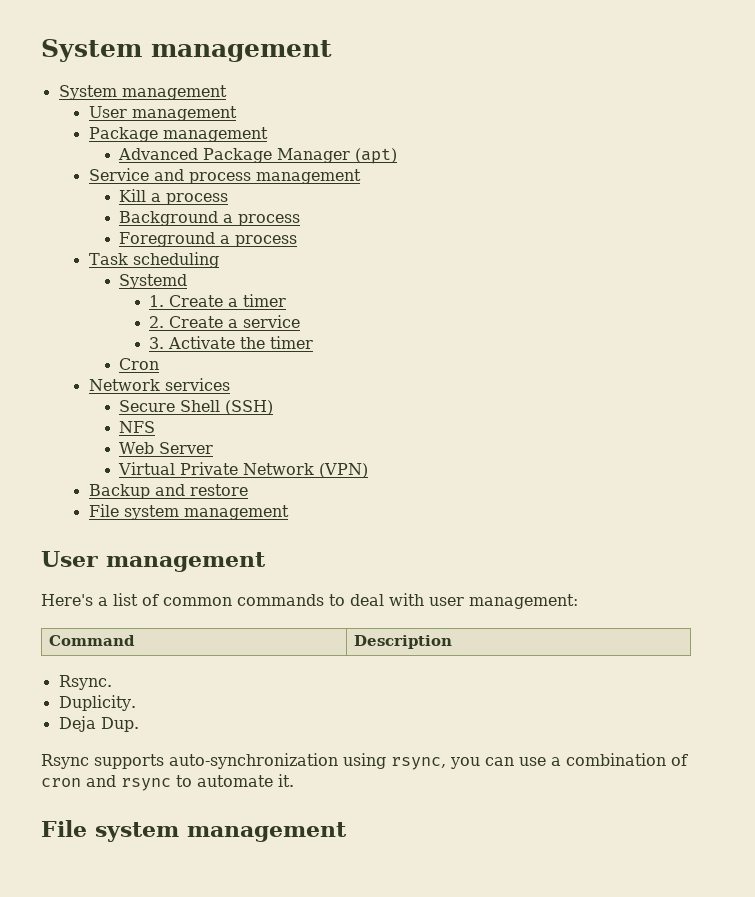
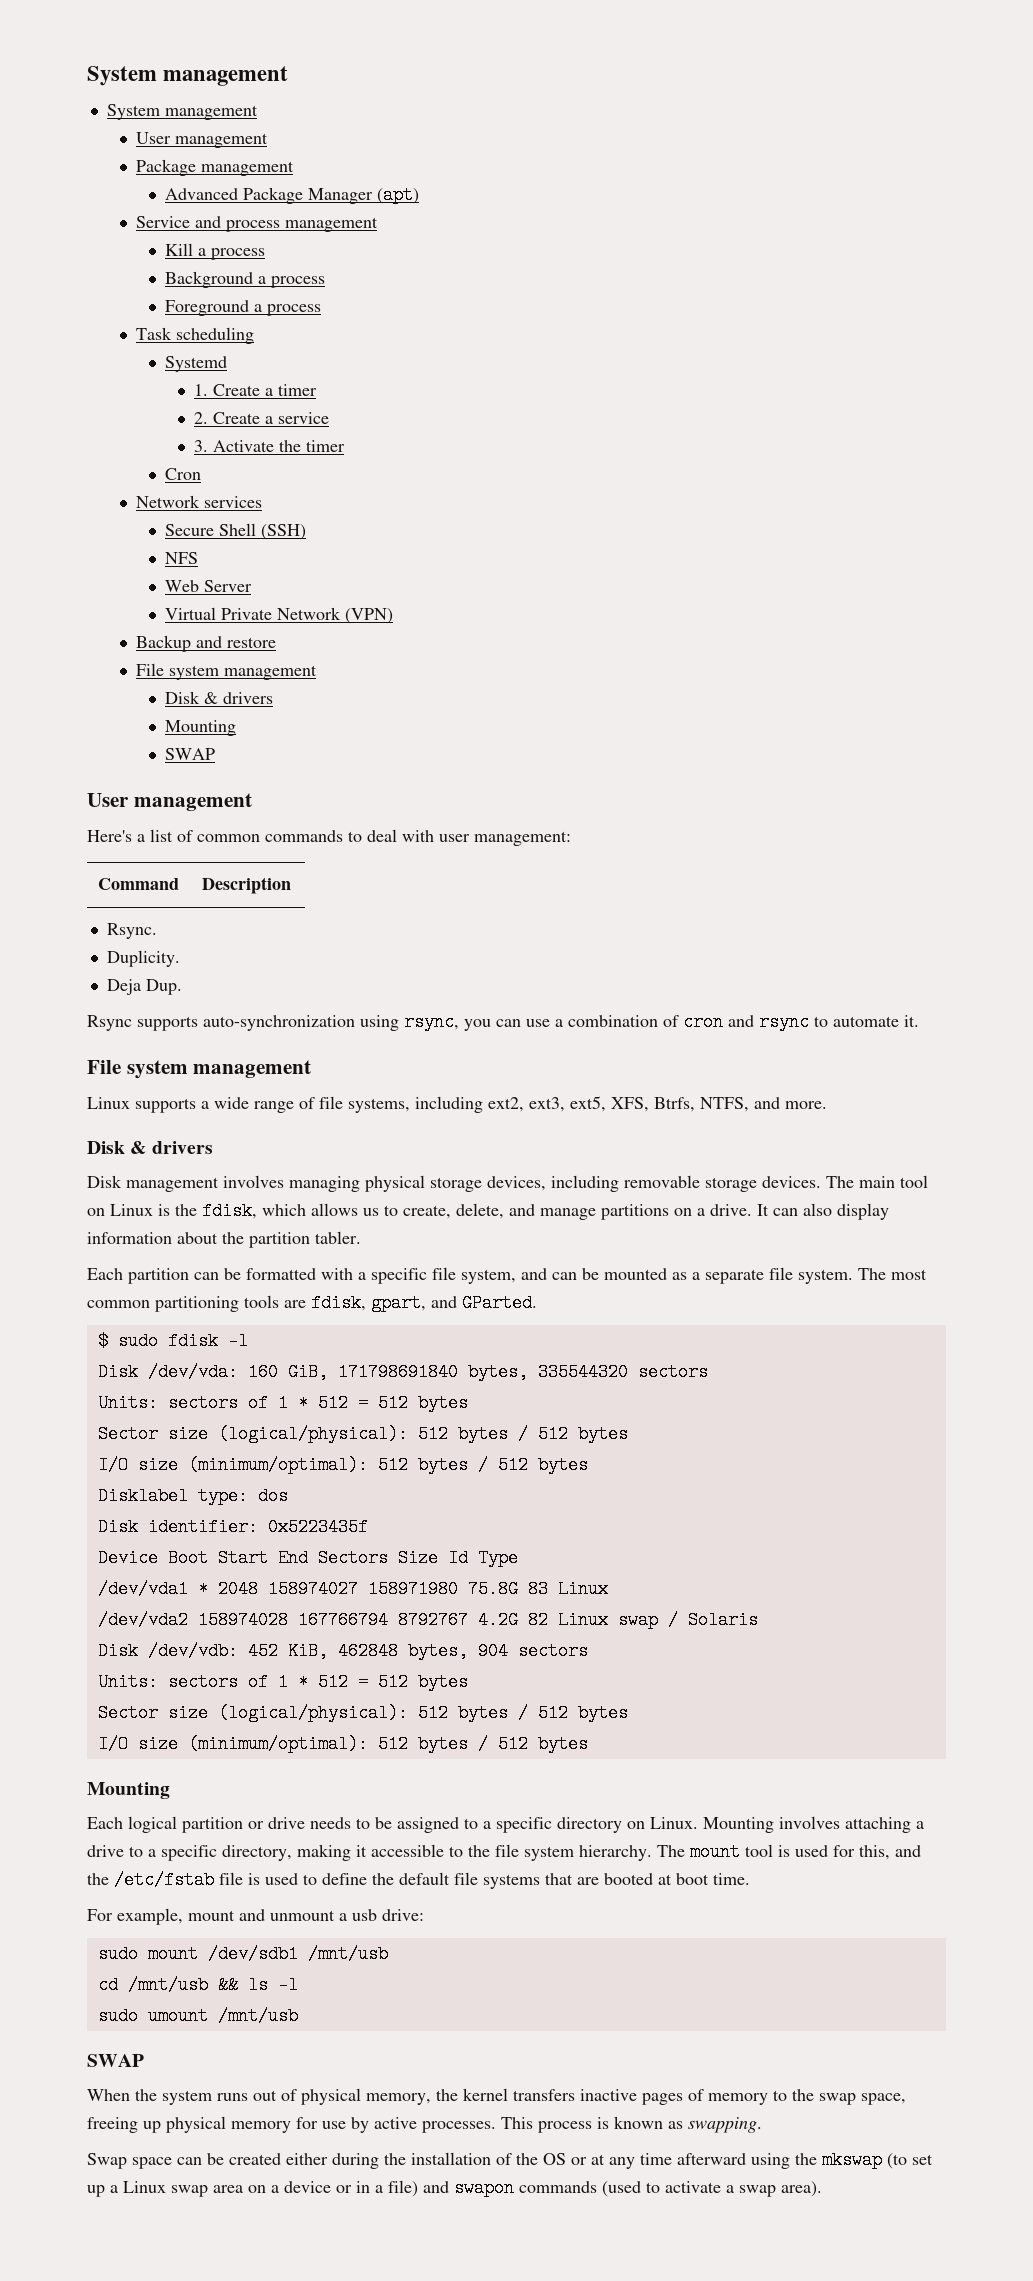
  Backup and restore
  File system management
+ Disk & drivers
+ Mounting
+ SWAP
+ Linux supports a wide range of file systems, including ext2, ext3, ext5, XFS, Btrfs, NTFS, and more.
+ Disk & drivers
+ Disk management involves managing physical storage devices, including removable storage devices. The main tool on Linux is the fdisk, which allows us to create, delete, and manage partitions on a drive. It can also display information about the partition tabler.
+ Each partition can be formatted with a specific file system, and can be mounted as a separate file system. The most common partitioning tools are fdisk, gpart, and GParted.
+ $ sudo fdisk -l
+ Disk /dev/vda: 160 GiB, 171798691840 bytes, 335544320 sectors
+ Units: sectors of 1 * 512 = 512 bytes
+ Sector size (logical/physical): 512 bytes / 512 bytes
+ I/O size (minimum/optimal): 512 bytes / 512 bytes
+ Disklabel type: dos
+ Disk identifier: 0x5223435f
+ Device Boot Start End Sectors Size Id Type
+ /dev/vda1 * 2048 158974027 158971980 75.8G 83 Linux
+ /dev/vda2 158974028 167766794 8792767 4.2G 82 Linux swap / Solaris
+ Disk /dev/vdb: 452 KiB, 462848 bytes, 904 sectors
+ Units: sectors of 1 * 512 = 512 bytes
+ Sector size (logical/physical): 512 bytes / 512 bytes
+ I/O size (minimum/optimal): 512 bytes / 512 bytes
+ Mounting
+ Each logical partition or drive needs to be assigned to a specific directory on Linux. Mounting involves attaching a drive to a specific directory, making it accessible to the file system hierarchy. The mount tool is used for this, and the /etc/fstab file is used to define the default file systems that are booted at boot time.
+ For example, mount and unmount a usb drive:
+ sudo mount /dev/sdb1 /mnt/usb
+ cd /mnt/usb && ls -l
+ sudo umount /mnt/usb
+ SWAP
+ When the system runs out of physical memory, the kernel transfers inactive pages of memory to the swap space, freeing up physical memory for use by active processes. This process is known as swapping.
+ Swap space can be created either during the installation of the OS or at any time afterward using the mkswap (to set up a Linux swap area on a device or in a file) and swapon commands (used to activate a swap area).

